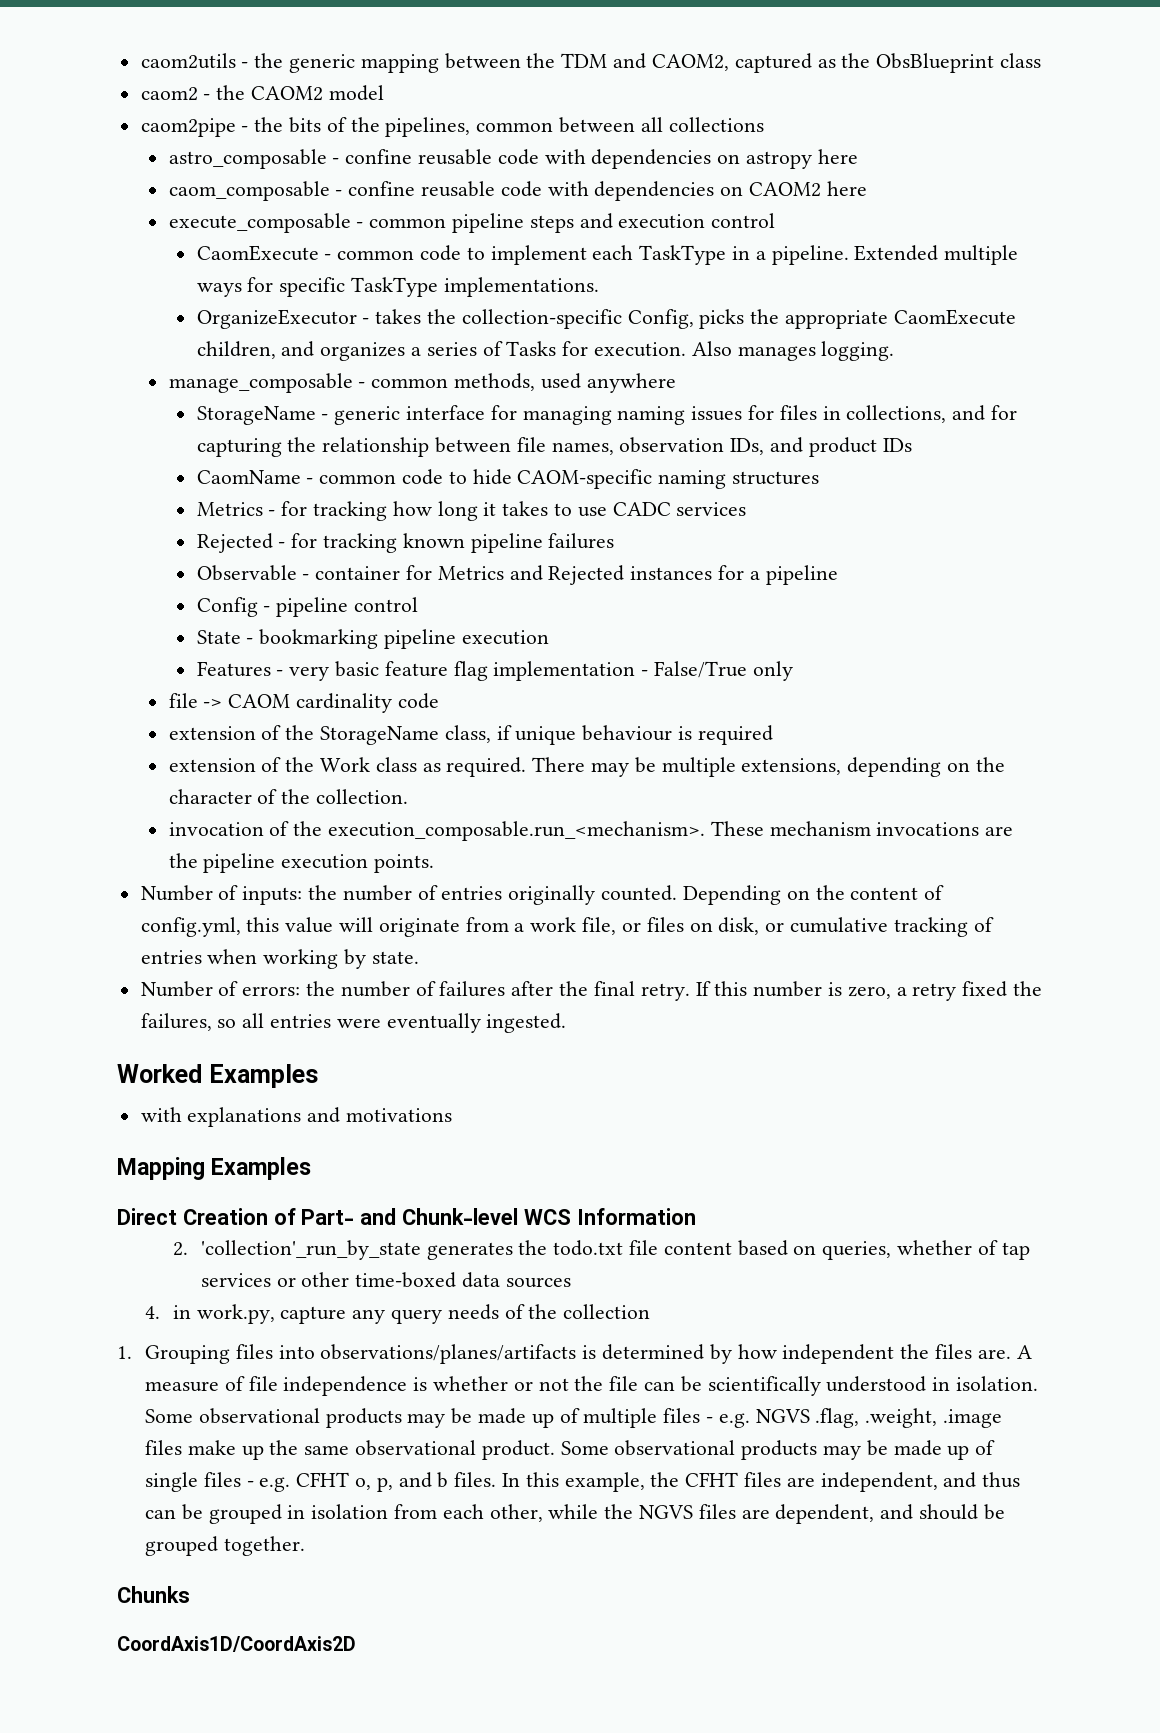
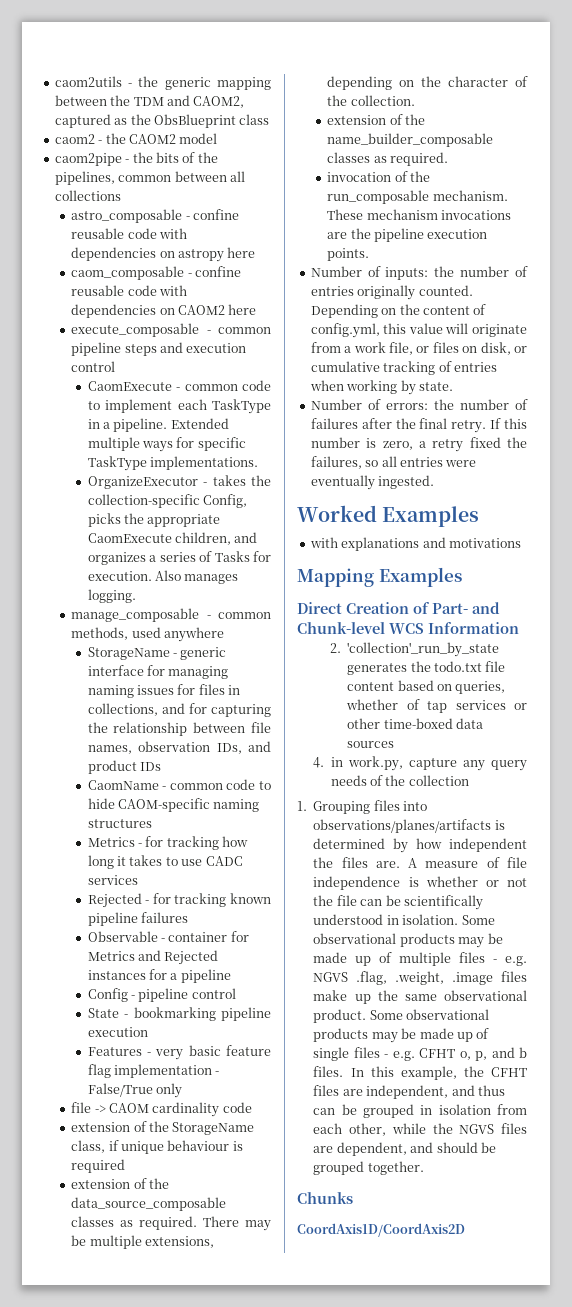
- extension of the Work class as required.
+ extension of the data_source_composable classes as required.
+ extension of the name_builder_composable classes as required.
- invocation of the execution_composable.run_<mechanism>. These mechanism invocations are the pipeline execution points.
+ invocation of the run_composable mechanism. These mechanism invocations are the pipeline execution points.

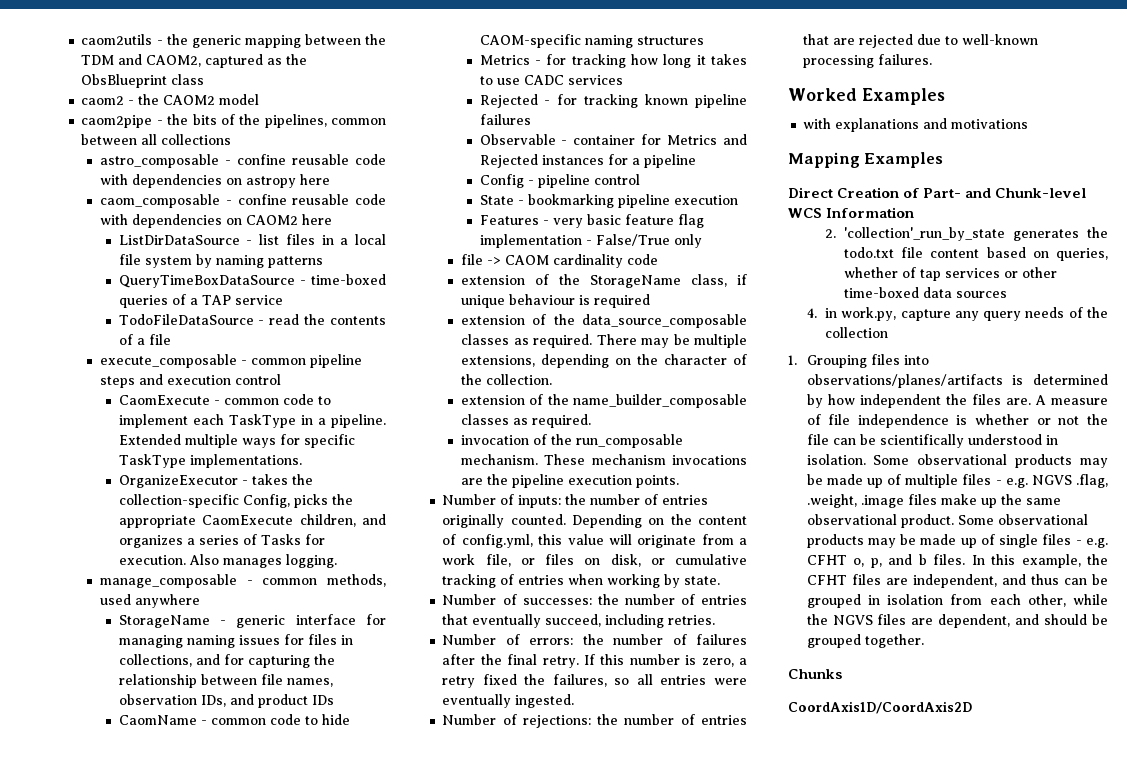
+ ListDirDataSource - list files in a local file system by naming patterns
+ QueryTimeBoxDataSource - time-boxed queries of a TAP service
+ TodoFileDataSource - read the contents of a file
+ Number of successes: the number of entries that eventually succeed, including retries.
+ Number of rejections: the number of entries that are rejected due to well-known processing failures.

